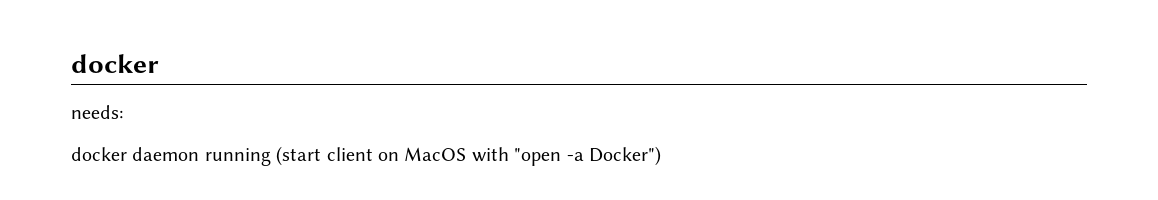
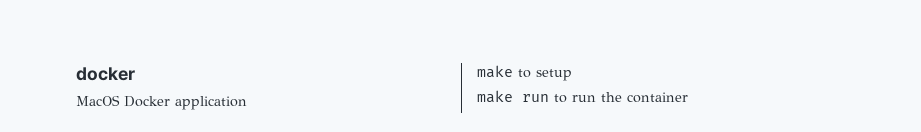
- needs:
- docker daemon running (start client on MacOS with "open -a Docker")
+ MacOS Docker application
+ make to setup
+ make run to run the container

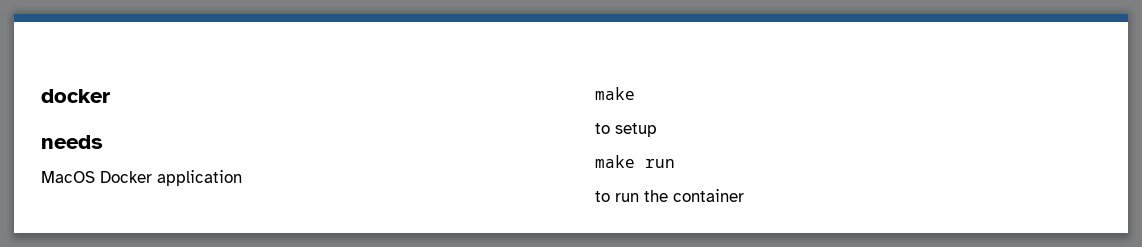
+ needs
  MacOS Docker application
- make to setup
+ make
+ to setup
- make run to run the container
+ make run
+ to run the container

